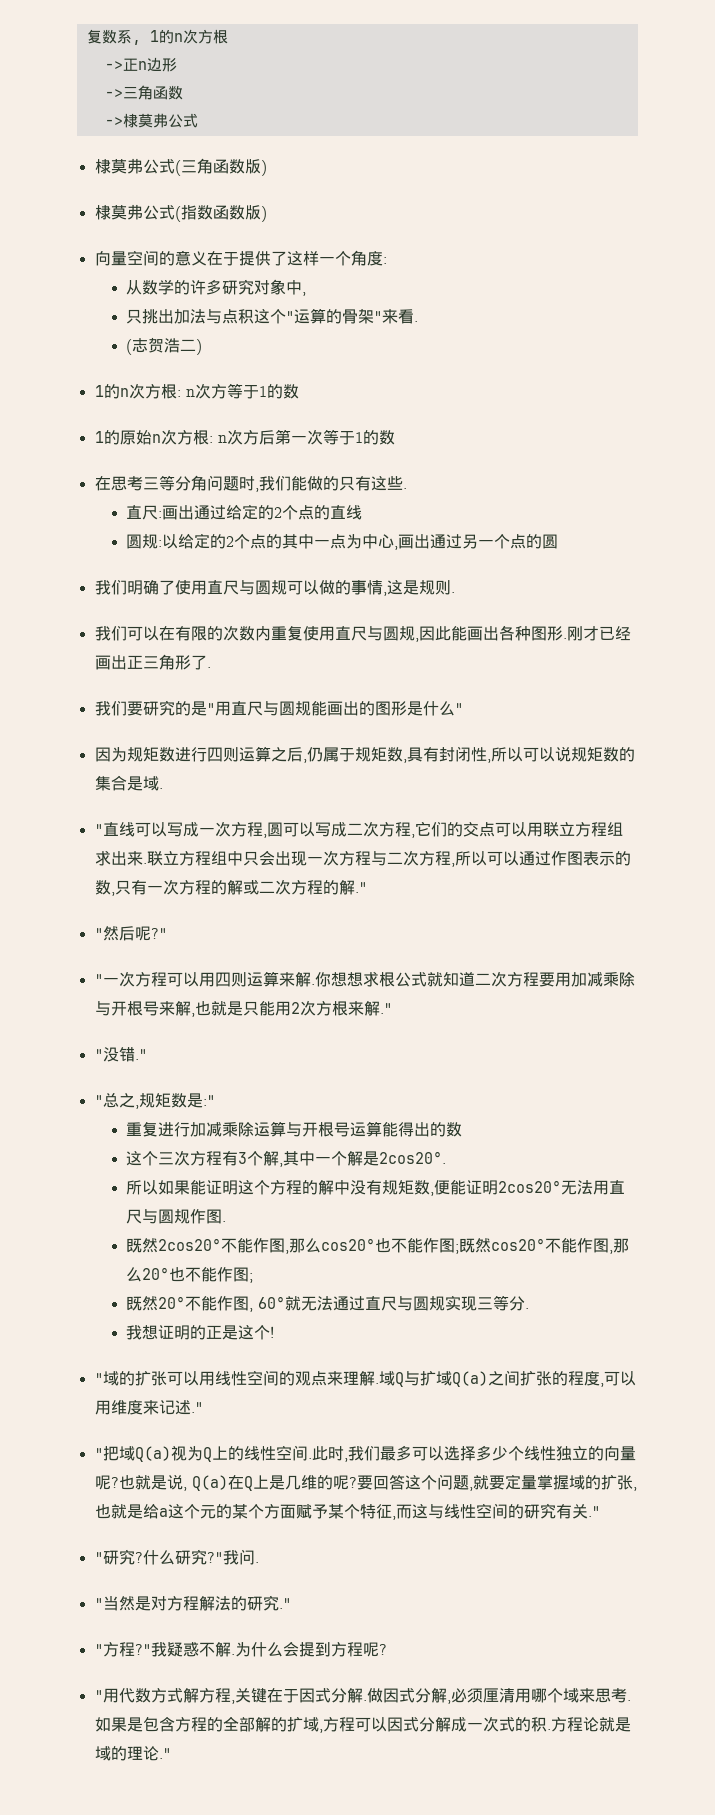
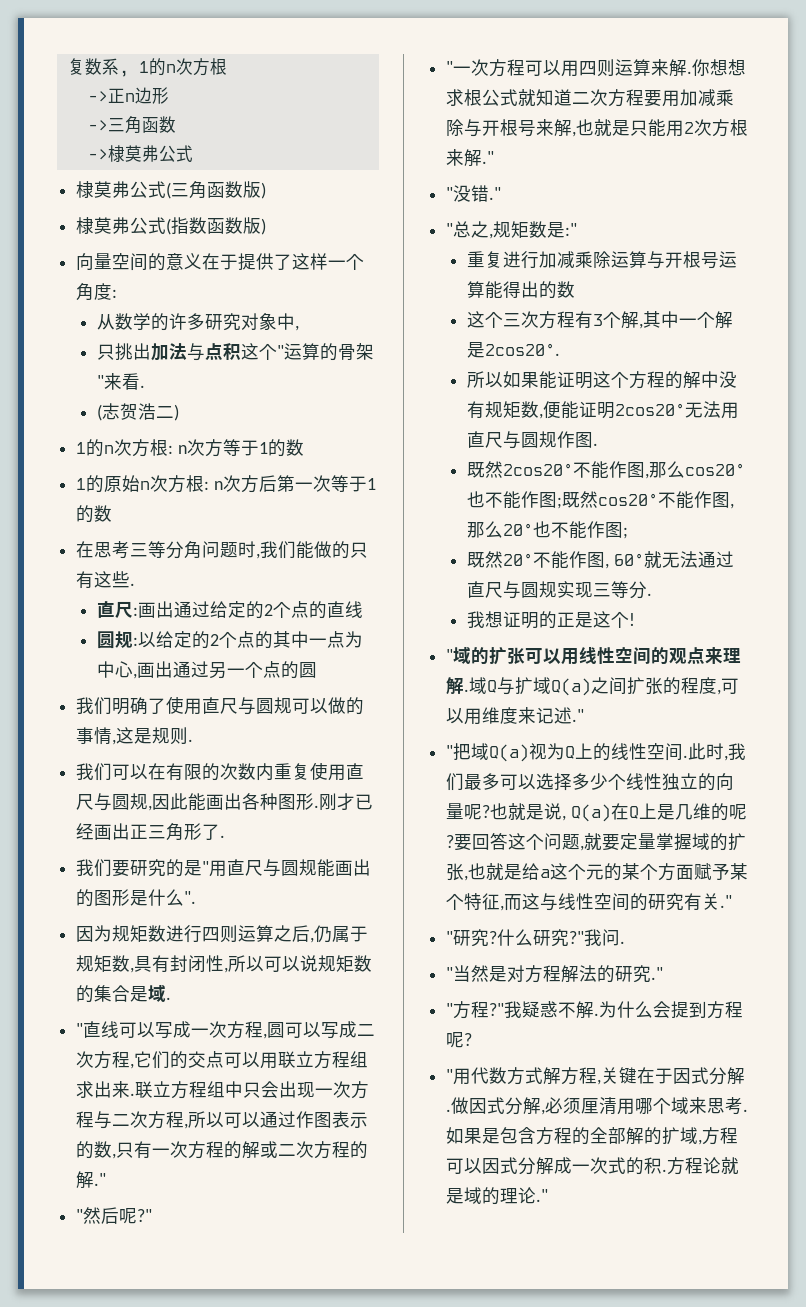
- 我们要研究的是"用直尺与圆规能画出的图形是什么"
+ 我们要研究的是"用直尺与圆规能画出的图形是什么".

